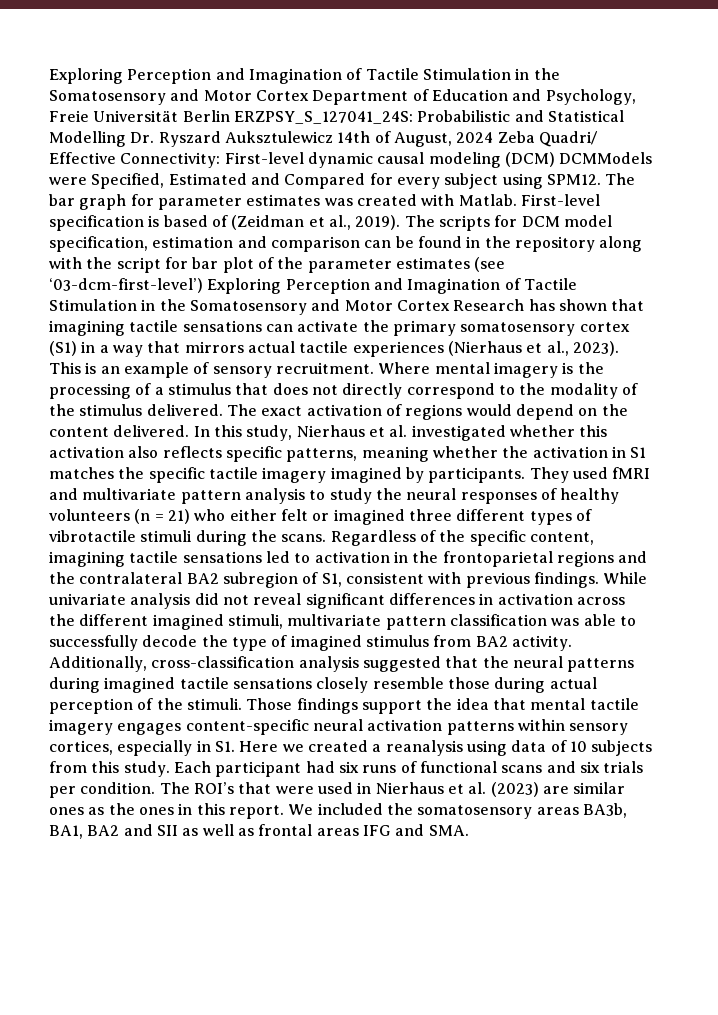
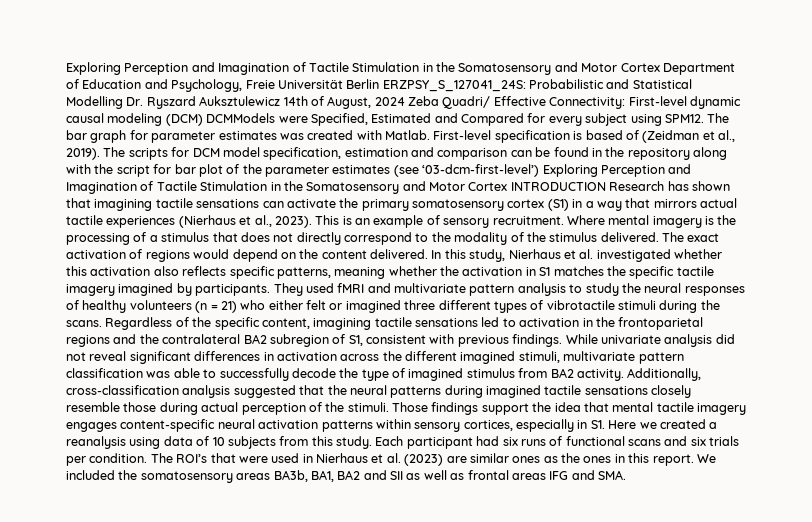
- The scripts for DCM model specification, estimation and comparison can be found in the repository along with the script for bar plot of the parameter estimates (see ‘03-dcm-first-level’) Exploring Perception and Imagination of Tactile Stimulation in the Somatosensory and Motor Cortex Research has shown that imagining tactile sensations can activate the primary somatosensory cortex (S1) in a way that mirrors actual tactile experiences (Nierhaus et al., 2023).
+ The scripts for DCM model specification, estimation and comparison can be found in the repository along with the script for bar plot of the parameter estimates (see ‘03-dcm-first-level’) Exploring Perception and Imagination of Tactile Stimulation in the Somatosensory and Motor Cortex INTRODUCTION Research has shown that imagining tactile sensations can activate the primary somatosensory cortex (S1) in a way that mirrors actual tactile experiences (Nierhaus et al., 2023).

